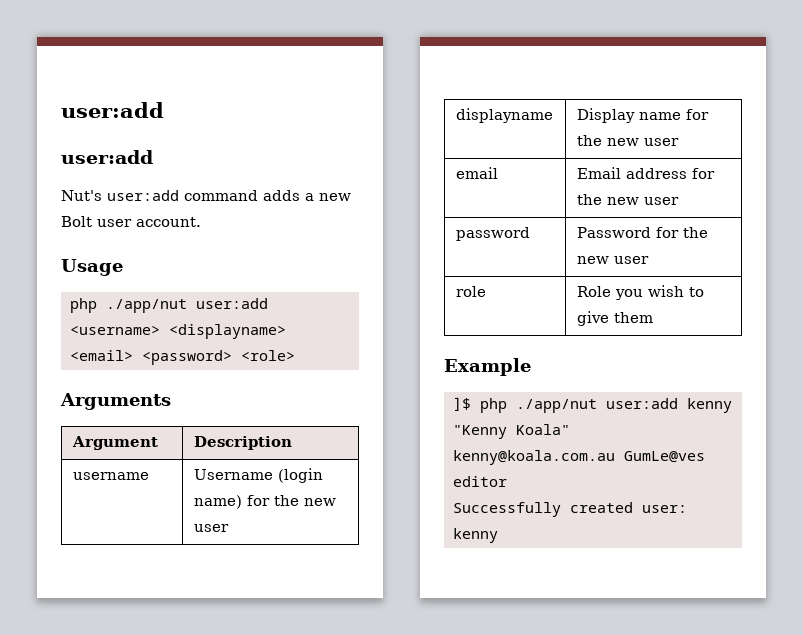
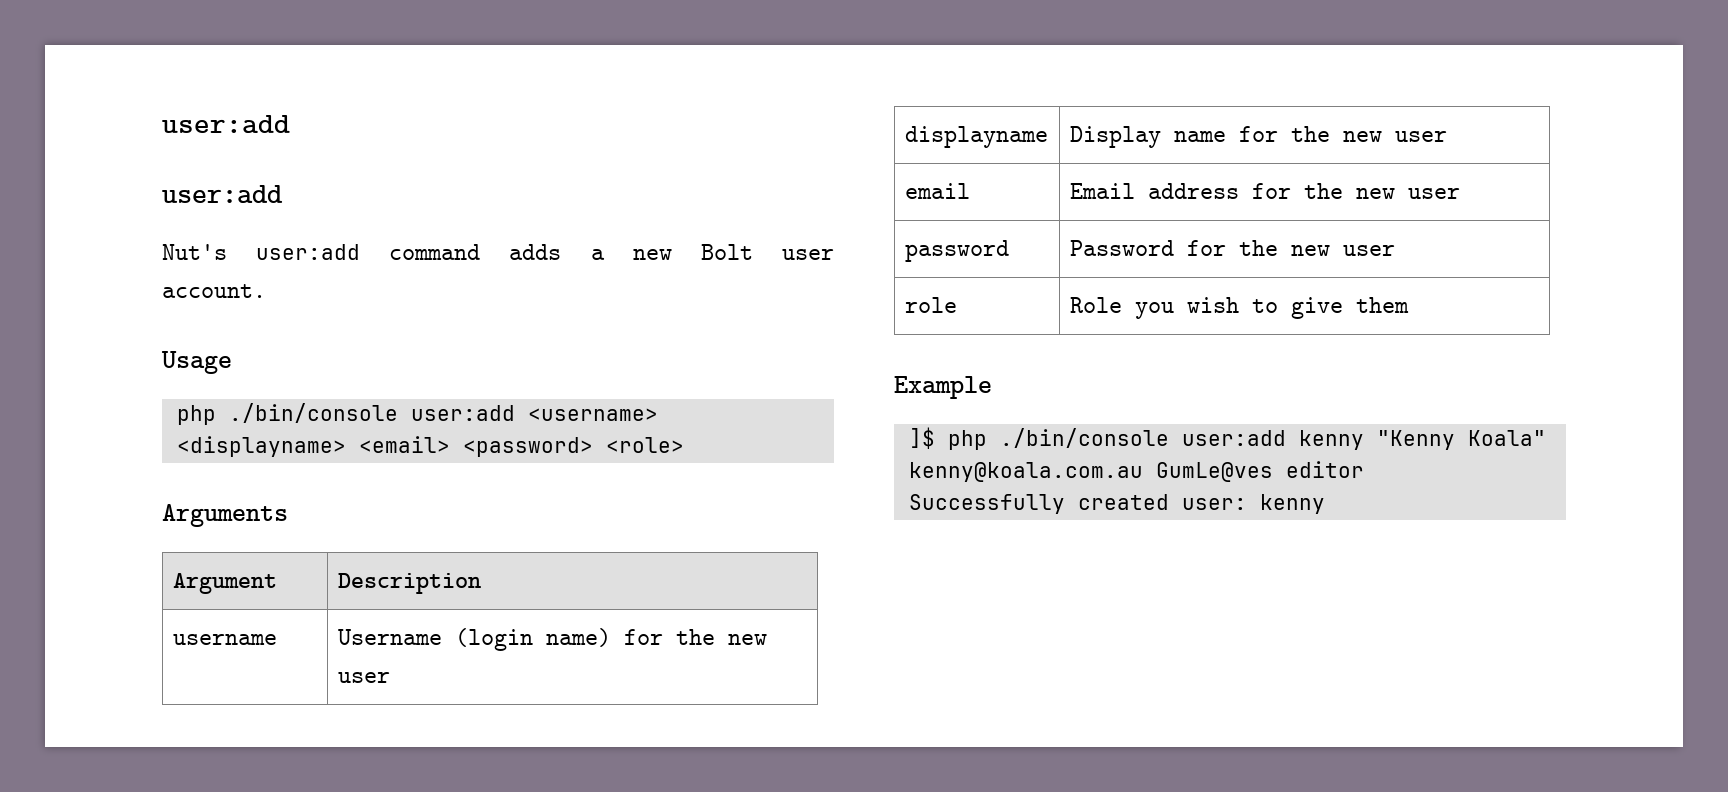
- php ./app/nut user:add <username> <displayname> <email> <password> <role>
+ php ./bin/console user:add <username> <displayname> <email> <password> <role>
- ]$ php ./app/nut user:add kenny "Kenny Koala" kenny@koala.com.au GumLe@ves editor
+ ]$ php ./bin/console user:add kenny "Kenny Koala" kenny@koala.com.au GumLe@ves editor

